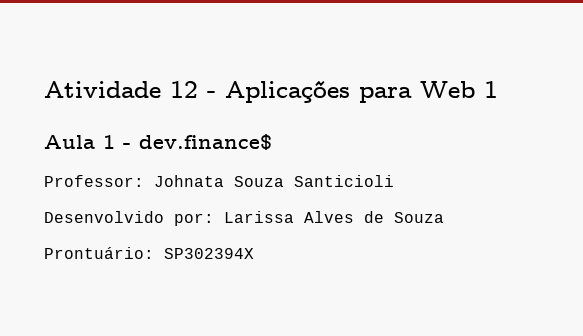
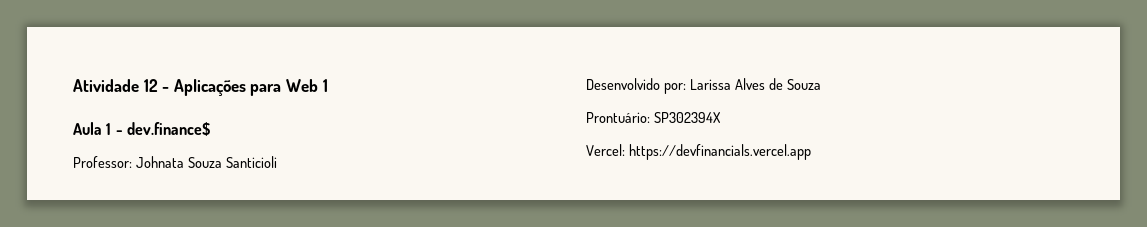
+ Vercel: https://devfinancials.vercel.app

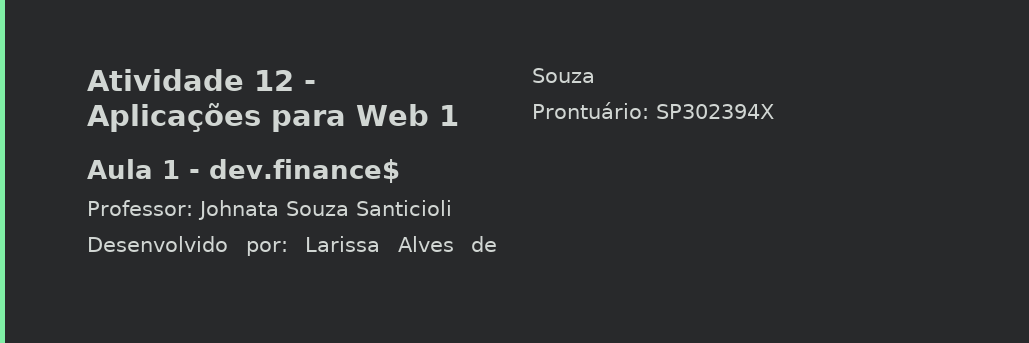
- Vercel: https://devfinancials.vercel.app

